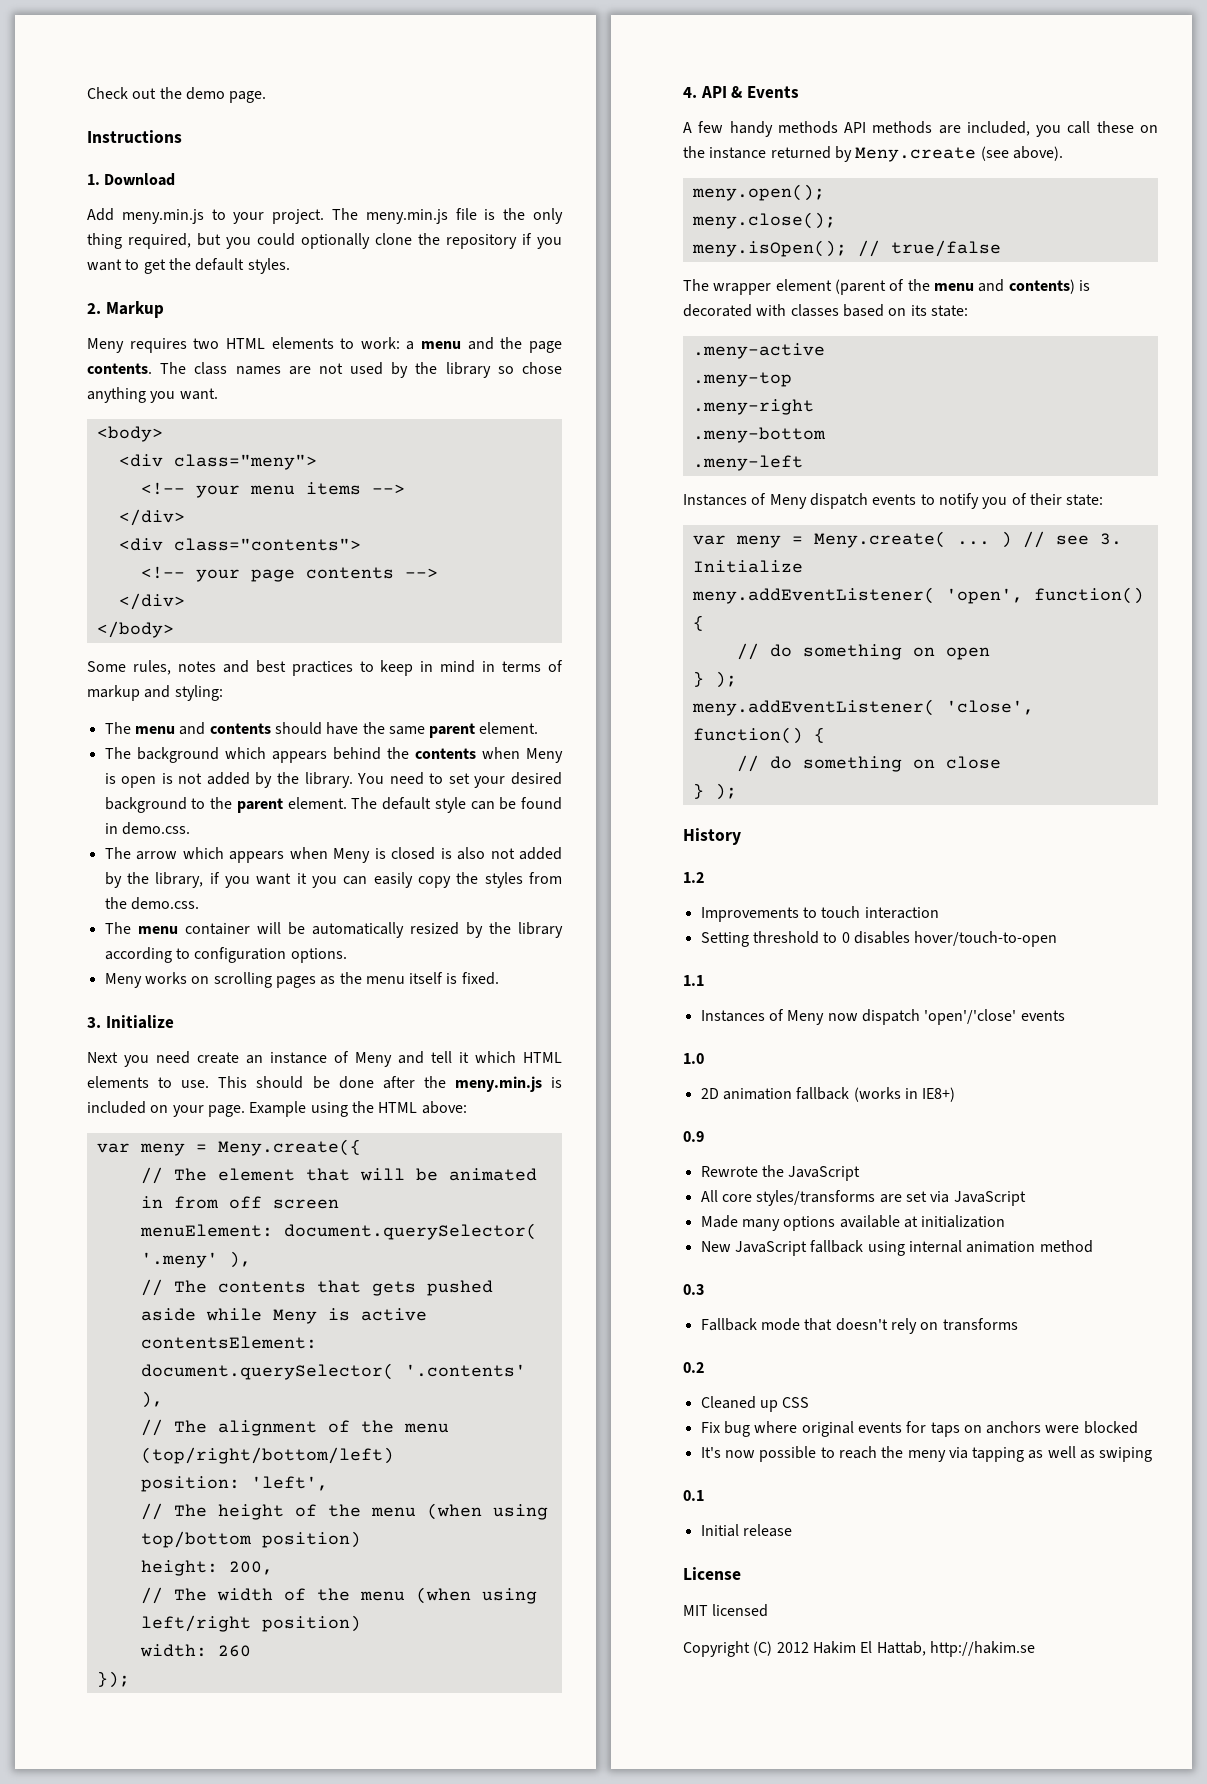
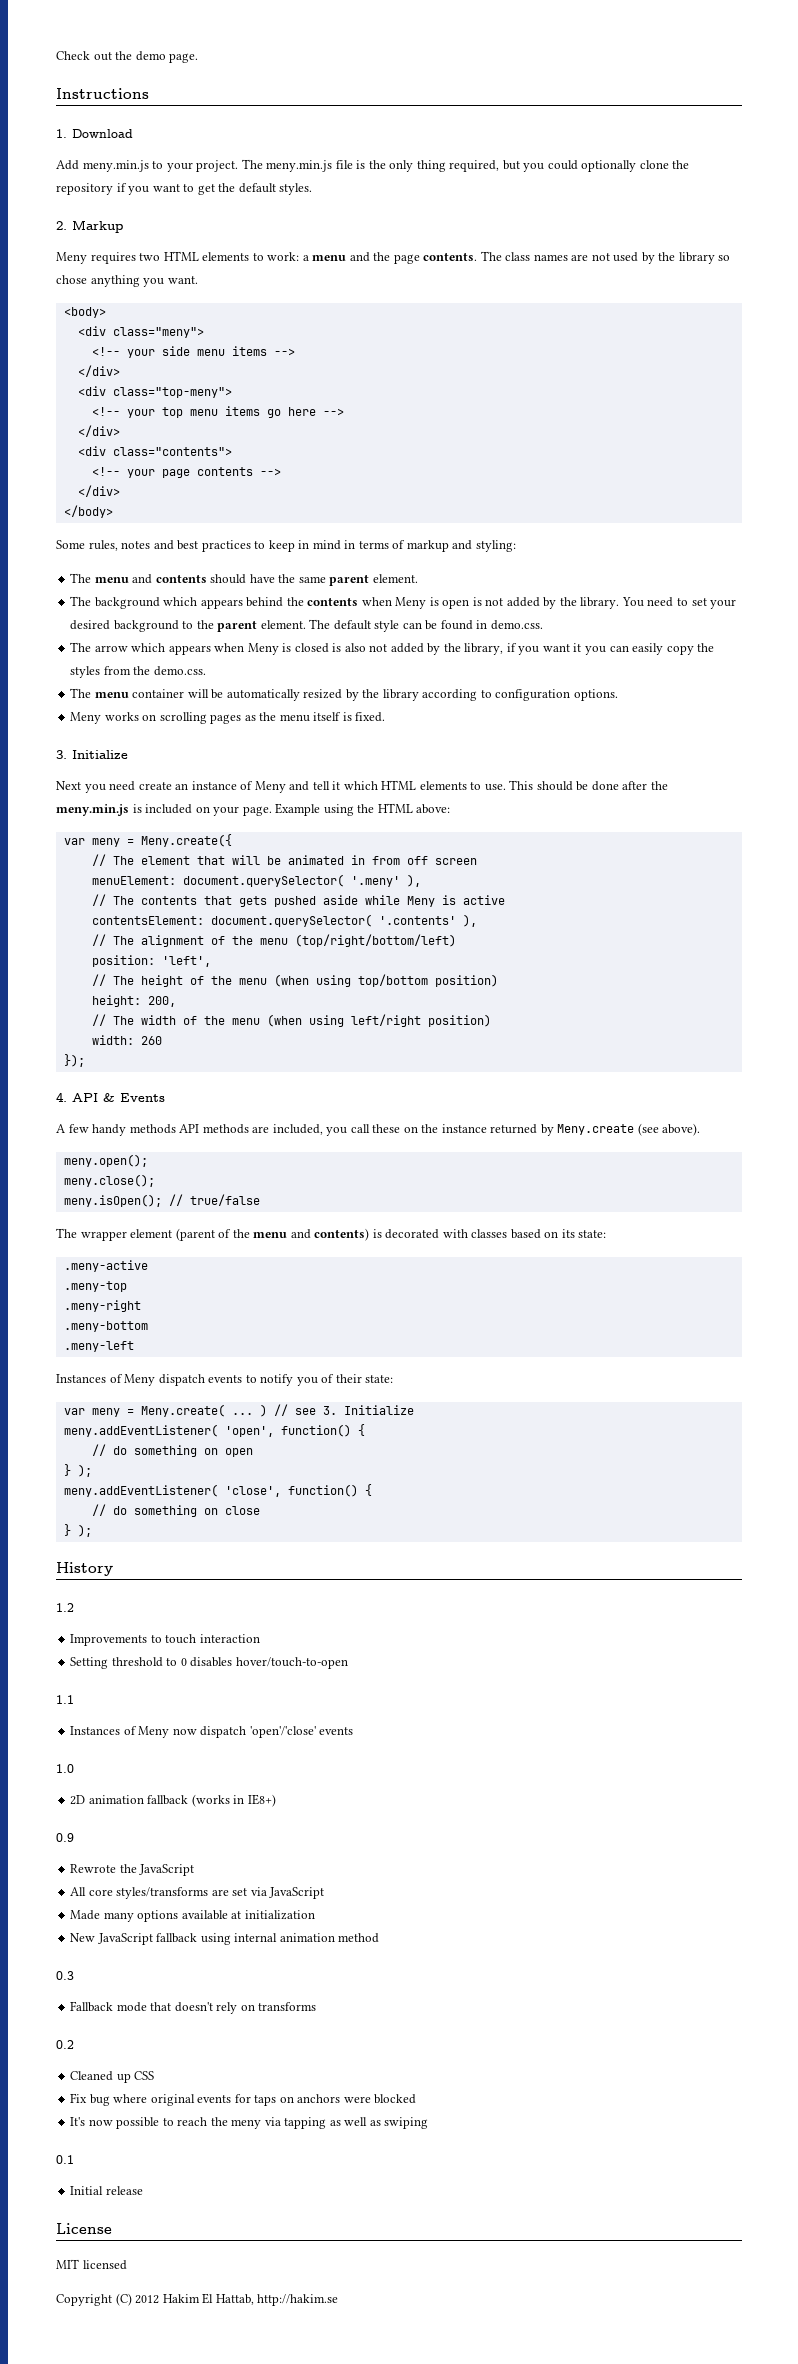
- <!-- your menu items -->
+ <!-- your side menu items -->
+ <div class="top-meny">
+ <!-- your top menu items go here -->
+ </div>

